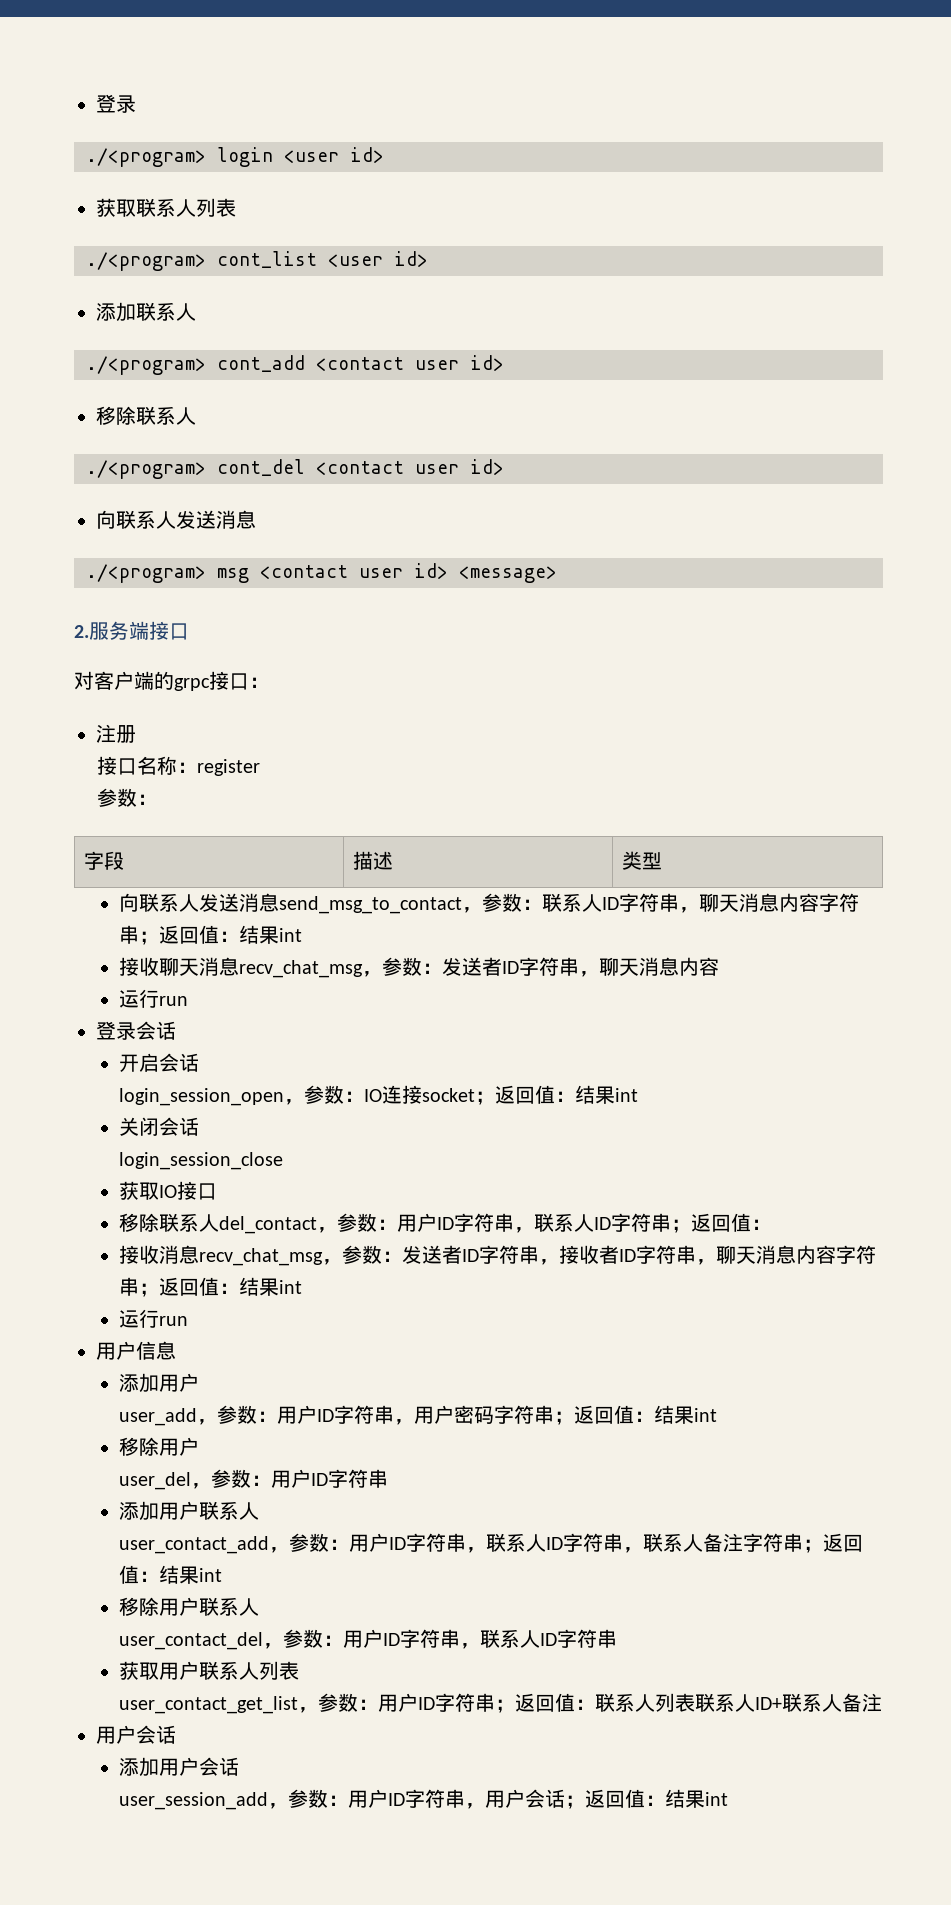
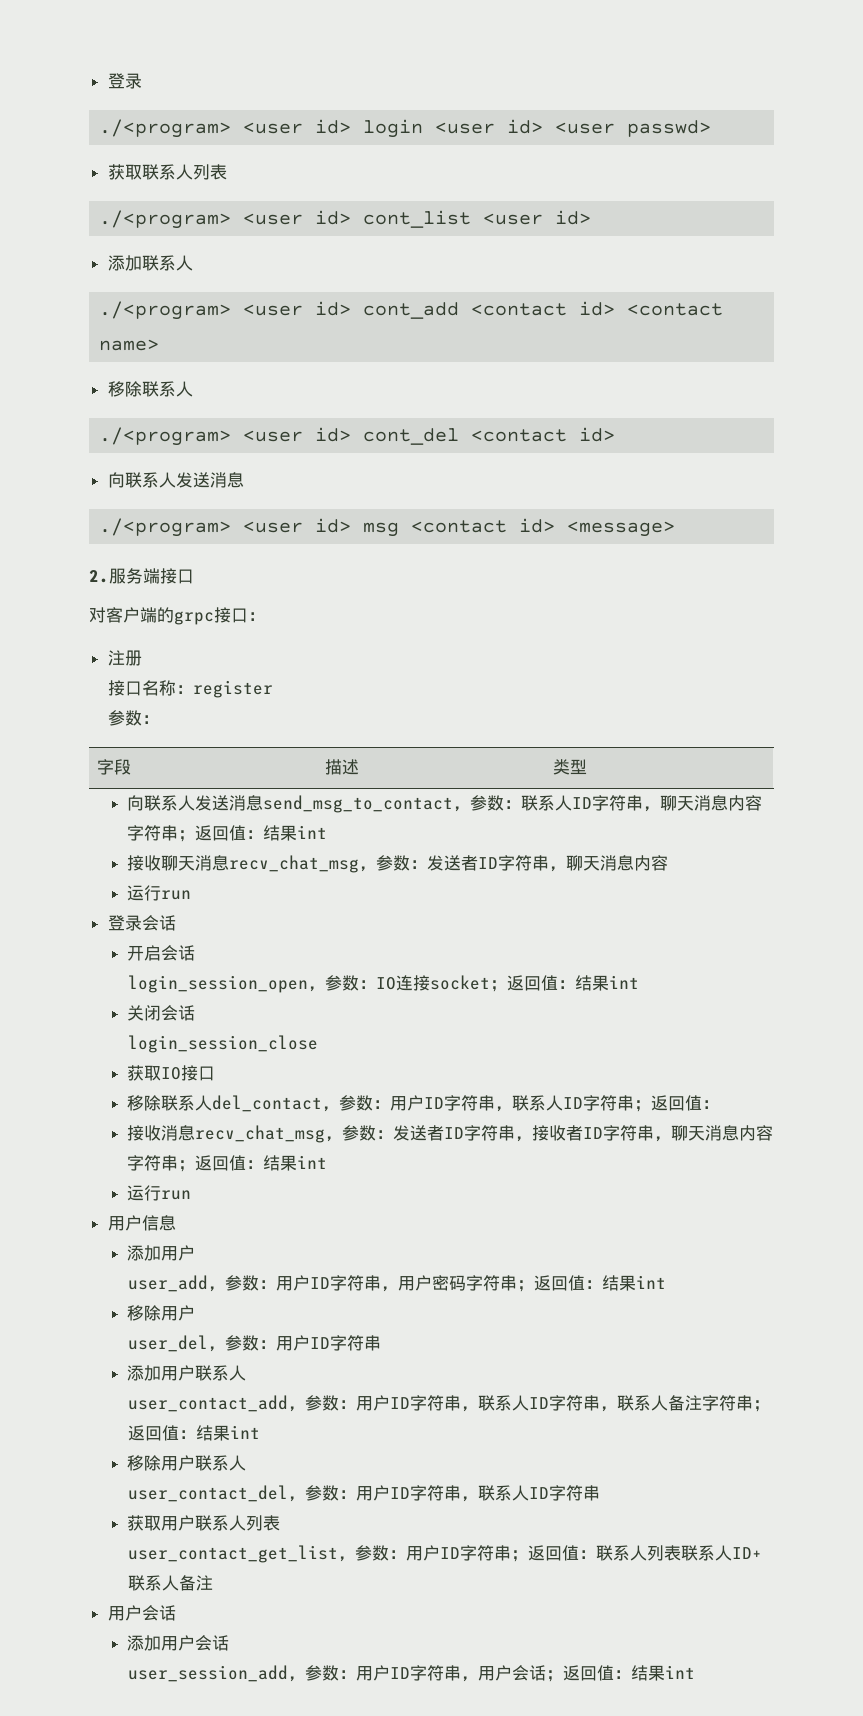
- ./<program> login <user id>
+ ./<program> <user id> login <user id> <user passwd>
- ./<program> cont_list <user id>
+ ./<program> <user id> cont_list <user id>
- ./<program> cont_add <contact user id>
+ ./<program> <user id> cont_add <contact id> <contact name>
- ./<program> cont_del <contact user id>
+ ./<program> <user id> cont_del <contact id>
- ./<program> msg <contact user id> <message>
+ ./<program> <user id> msg <contact id> <message>

